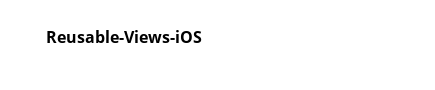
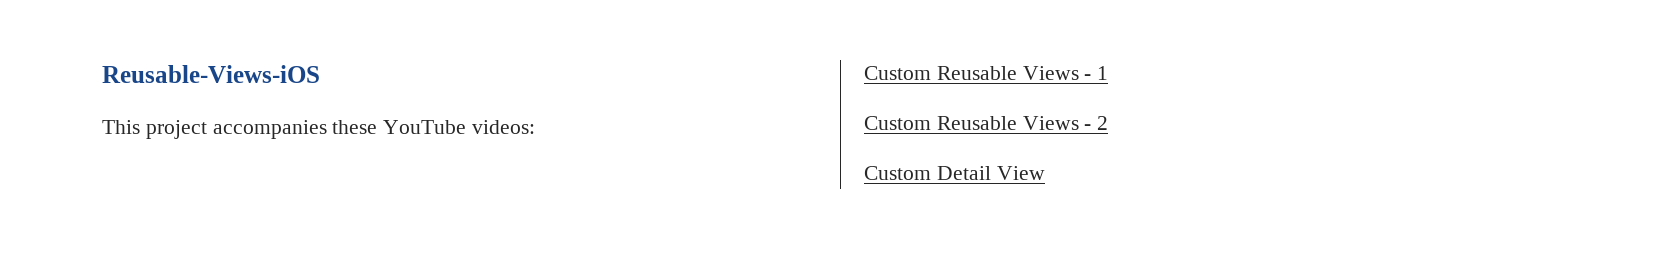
+ This project accompanies these YouTube videos:
+ Custom Reusable Views - 1
+ Custom Reusable Views - 2
+ Custom Detail View

